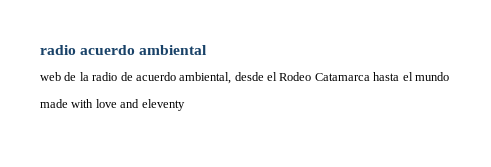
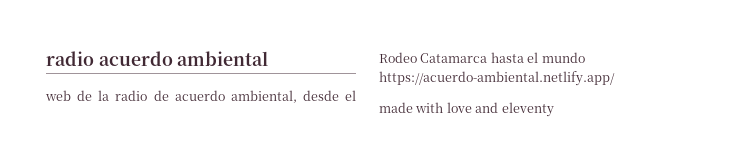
- web de la radio de acuerdo ambiental, desde el Rodeo Catamarca hasta el mundo
+ web de la radio de acuerdo ambiental, desde el Rodeo Catamarca hasta el mundo https://acuerdo-ambiental.netlify.app/

